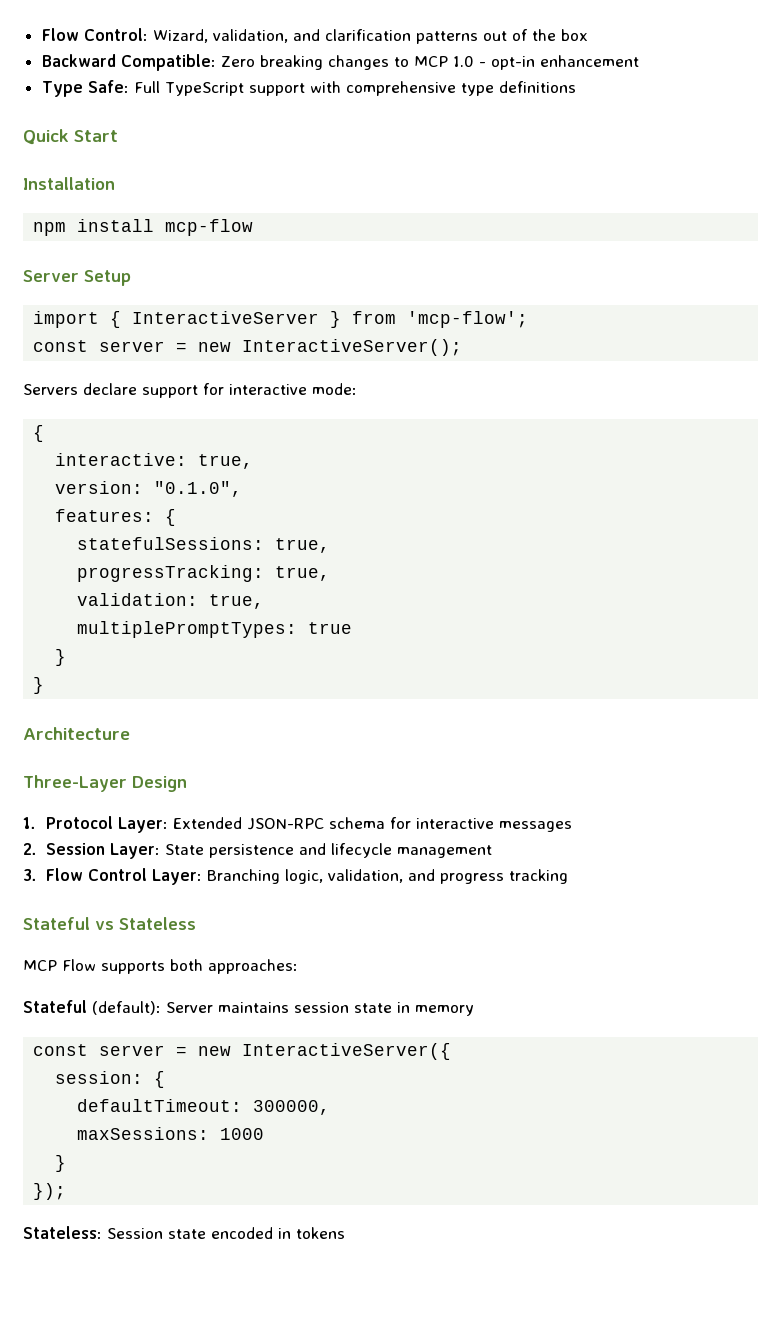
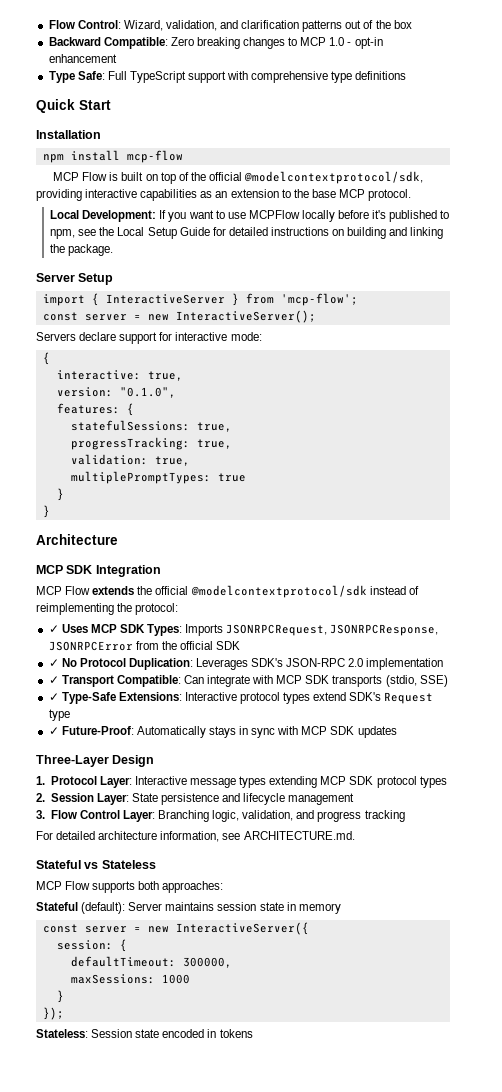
+ MCP Flow is built on top of the official @modelcontextprotocol/sdk, providing interactive capabilities as an extension to the base MCP protocol.
+ Local Development: If you want to use MCPFlow locally before it's published to npm, see the Local Setup Guide for detailed instructions on building and linking the package.
+ MCP SDK Integration
+ MCP Flow extends the official @modelcontextprotocol/sdk instead of reimplementing the protocol:
+ ✓ Uses MCP SDK Types: Imports JSONRPCRequest, JSONRPCResponse, JSONRPCError from the official SDK
+ ✓ No Protocol Duplication: Leverages SDK's JSON-RPC 2.0 implementation
+ ✓ Transport Compatible: Can integrate with MCP SDK transports (stdio, SSE)
+ ✓ Type-Safe Extensions: Interactive protocol types extend SDK's Request type
+ ✓ Future-Proof: Automatically stays in sync with MCP SDK updates
- 1. Protocol Layer: Extended JSON-RPC schema for interactive messages
+ 1. Protocol Layer: Interactive message types extending MCP SDK protocol types
+ For detailed architecture information, see ARCHITECTURE.md.

